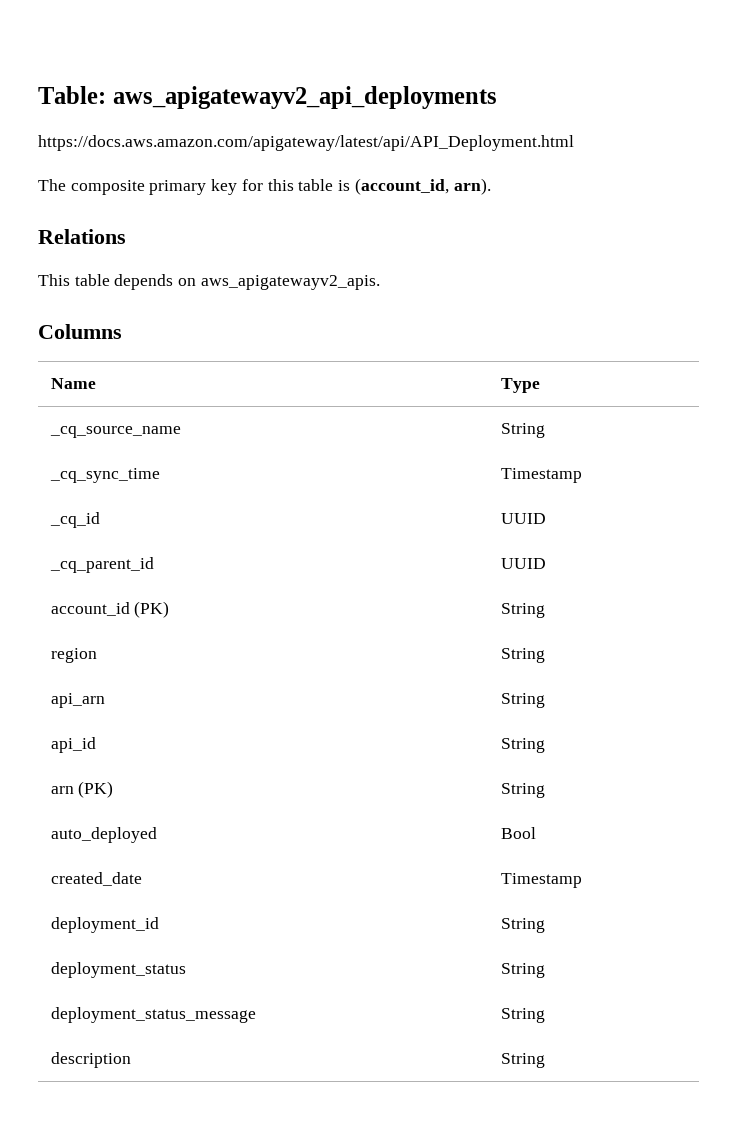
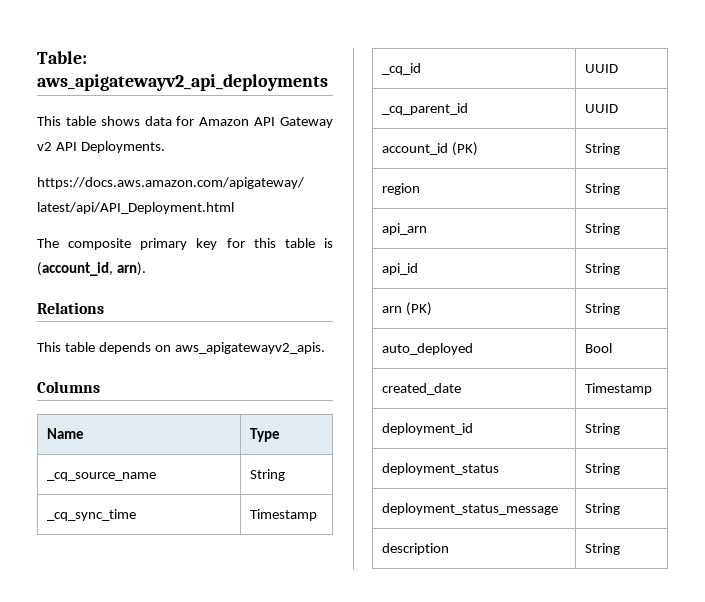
+ This table shows data for Amazon API Gateway v2 API Deployments.

